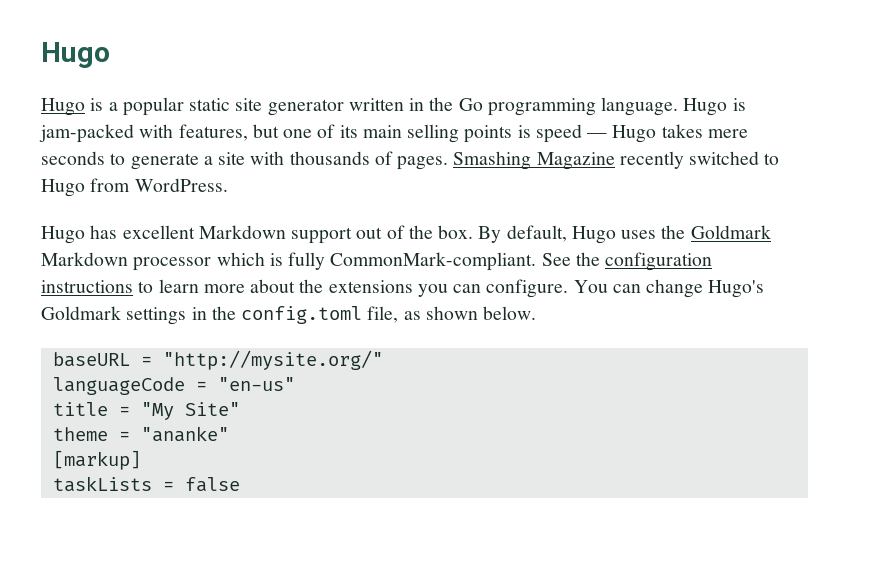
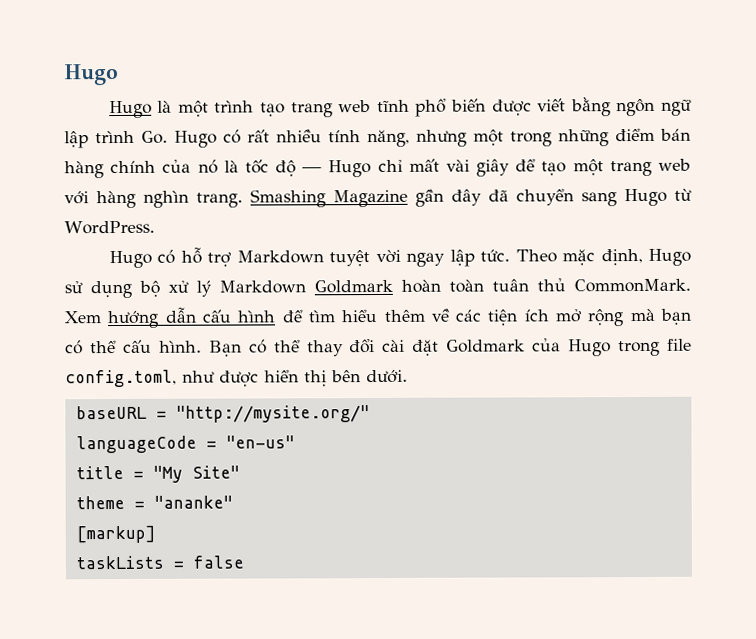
- Hugo is a popular static site generator written in the Go programming language. Hugo is jam-packed with features, but one of its main selling points is speed — Hugo takes mere seconds to generate a site with thousands of pages. Smashing Magazine recently switched to Hugo from WordPress.
- Hugo has excellent Markdown support out of the box. By default, Hugo uses the Goldmark Markdown processor which is fully CommonMark-compliant. See the configuration instructions to learn more about the extensions you can configure. You can change Hugo's Goldmark settings in the config.toml file, as shown below.
+ Hugo là một trình tạo trang web tĩnh phổ biến được viết bằng ngôn ngữ lập trình Go. Hugo có rất nhiều tính năng, nhưng một trong những điểm bán hàng chính của nó là tốc độ — Hugo chỉ mất vài giây để tạo một trang web với hàng nghìn trang. Smashing Magazine gần đây đã chuyển sang Hugo từ WordPress.
+ Hugo có hỗ trợ Markdown tuyệt vời ngay lập tức. Theo mặc định, Hugo sử dụng bộ xử lý Markdown Goldmark hoàn toàn tuân thủ CommonMark. Xem hướng dẫn cấu hình để tìm hiểu thêm về các tiện ích mở rộng mà bạn có thể cấu hình. Bạn có thể thay đổi cài đặt Goldmark của Hugo trong file config.toml, như được hiển thị bên dưới.

